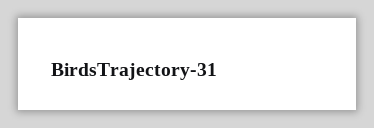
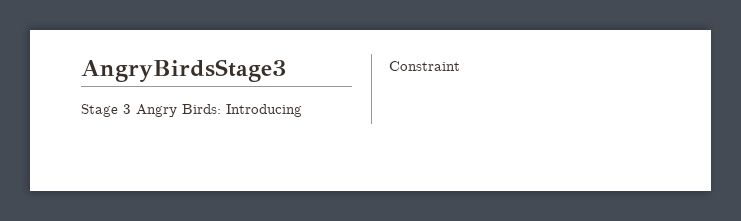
- BirdsTrajectory-31
+ AngryBirdsStage3
+ Stage 3 Angry Birds: Introducing Constraint

